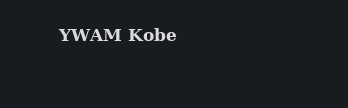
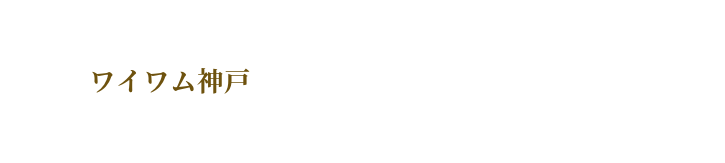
- YWAM Kobe
+ ワイワム神戸

